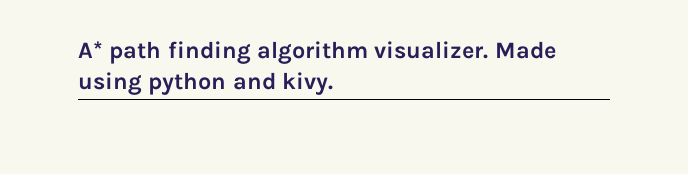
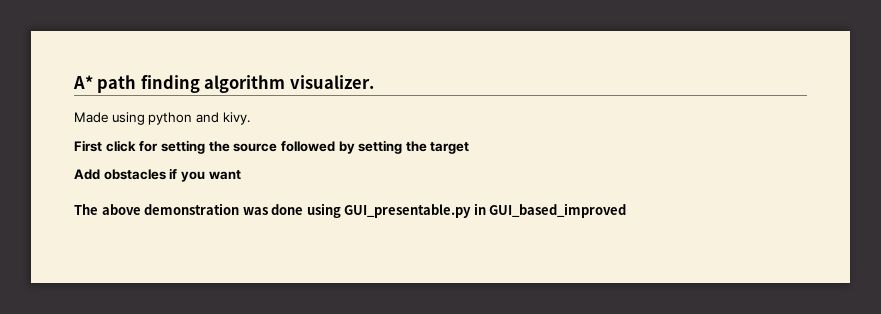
- A* path finding algorithm visualizer. Made using python and kivy.
+ A* path finding algorithm visualizer.
+ Made using python and kivy.
+ First click for setting the source followed by setting the target
+ Add obstacles if you want
+ The above demonstration was done using GUI_presentable.py in GUI_based_improved

